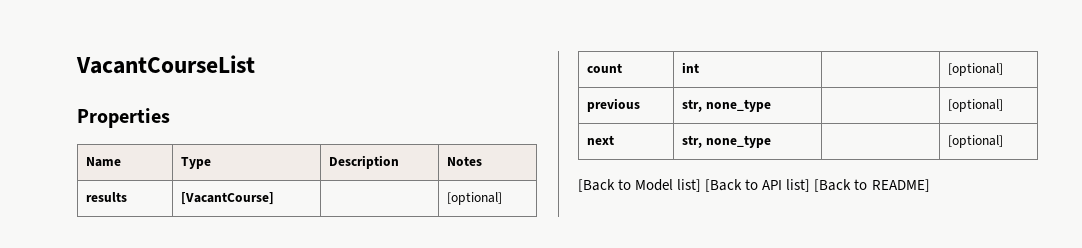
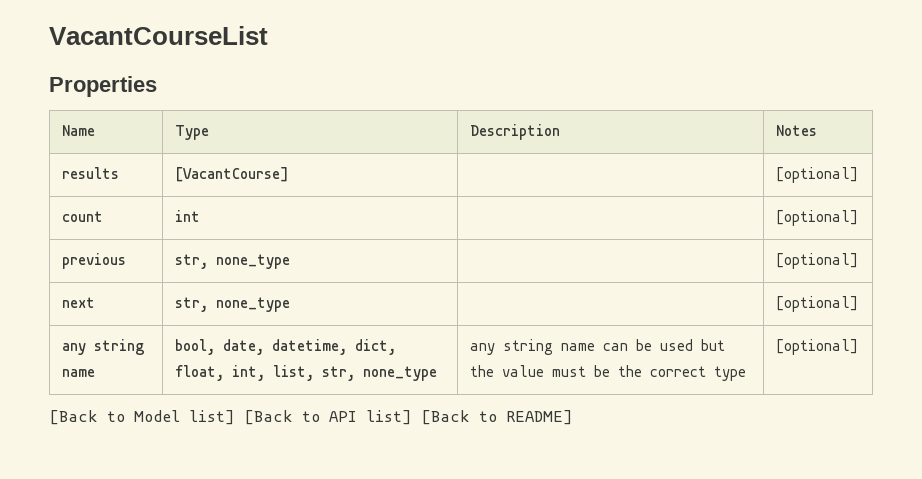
+ any string name | bool, date, datetime, dict, float, int, list, str, none_type | any string name can be used but the value must be the correct type | [optional]

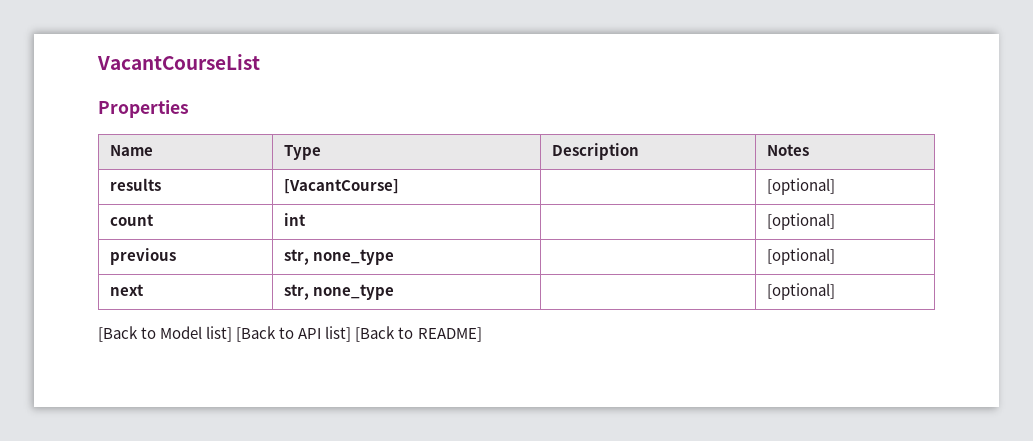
- any string name | bool, date, datetime, dict, float, int, list, str, none_type | any string name can be used but the value must be the correct type | [optional]

